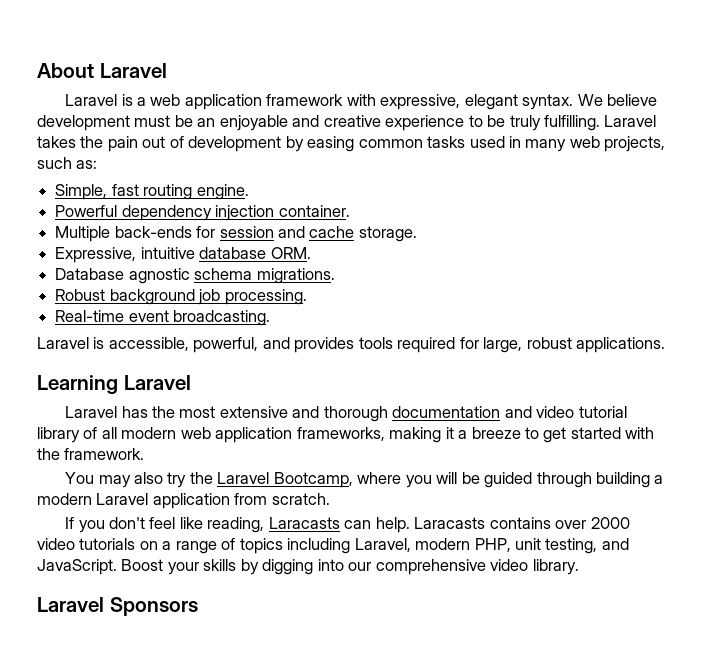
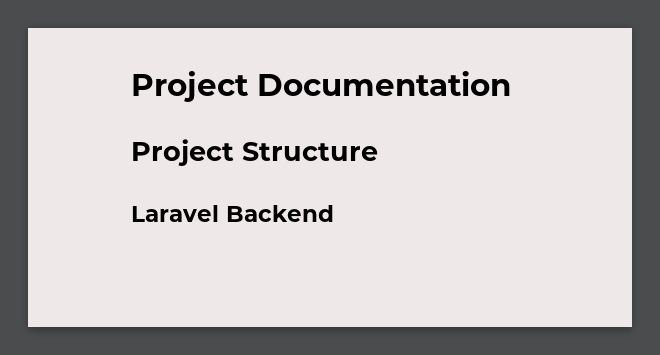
- About Laravel
- Laravel is a web application framework with expressive, elegant syntax. We believe development must be an enjoyable and creative experience to be truly fulfilling. Laravel takes the pain out of development by easing common tasks used in many web projects, such as:
- Simple, fast routing engine.
- Powerful dependency injection container.
- Multiple back-ends for session and cache storage.
- Expressive, intuitive database ORM.
- Database agnostic schema migrations.
- Robust background job processing.
- Real-time event broadcasting.
- Laravel is accessible, powerful, and provides tools required for large, robust applications.
- Learning Laravel
- Laravel has the most extensive and thorough documentation and video tutorial library of all modern web application frameworks, making it a breeze to get started with the framework.
- You may also try the Laravel Bootcamp, where you will be guided through building a modern Laravel application from scratch.
- If you don't feel like reading, Laracasts can help. Laracasts contains over 2000 video tutorials on a range of topics including Laravel, modern PHP, unit testing, and JavaScript. Boost your skills by digging into our comprehensive video library.
- Laravel Sponsors
+ Project Documentation
+ Project Structure
+ Laravel Backend

